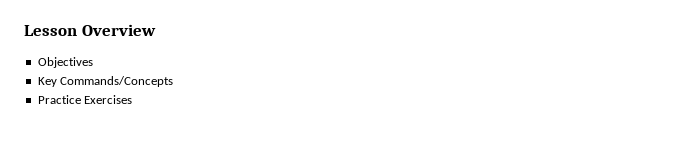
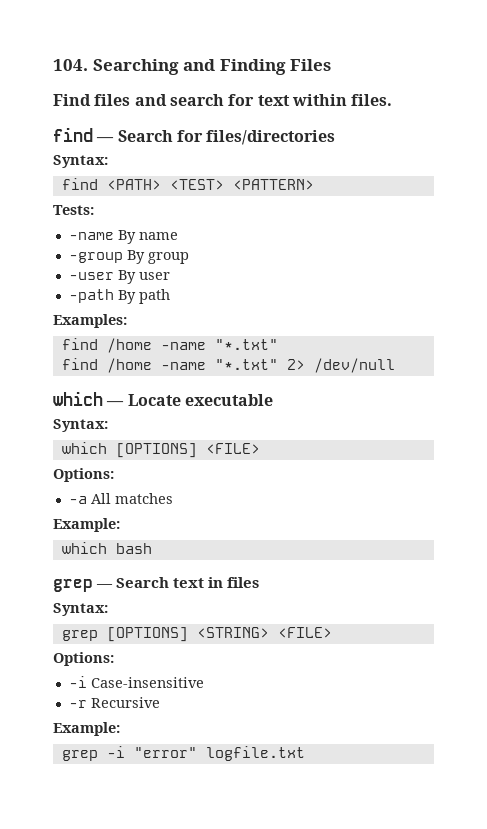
- Lesson Overview
- Objectives
- Key Commands/Concepts
- Practice Exercises
+ 104. Searching and Finding Files
+ Find files and search for text within files.
+ find — Search for files/directories
+ Syntax:
+ find <PATH> <TEST> <PATTERN>
+ Tests:
+ -name By name
+ -group By group
+ -user By user
+ -path By path
+ Examples:
+ find /home -name "*.txt"
+ find /home -name "*.txt" 2> /dev/null
+ which — Locate executable
+ Syntax:
+ which [OPTIONS] <FILE>
+ Options:
+ -a All matches
+ Example:
+ which bash
+ grep — Search text in files
+ Syntax:
+ grep [OPTIONS] <STRING> <FILE>
+ Options:
+ -i Case-insensitive
+ -r Recursive
+ Example:
+ grep -i "error" logfile.txt

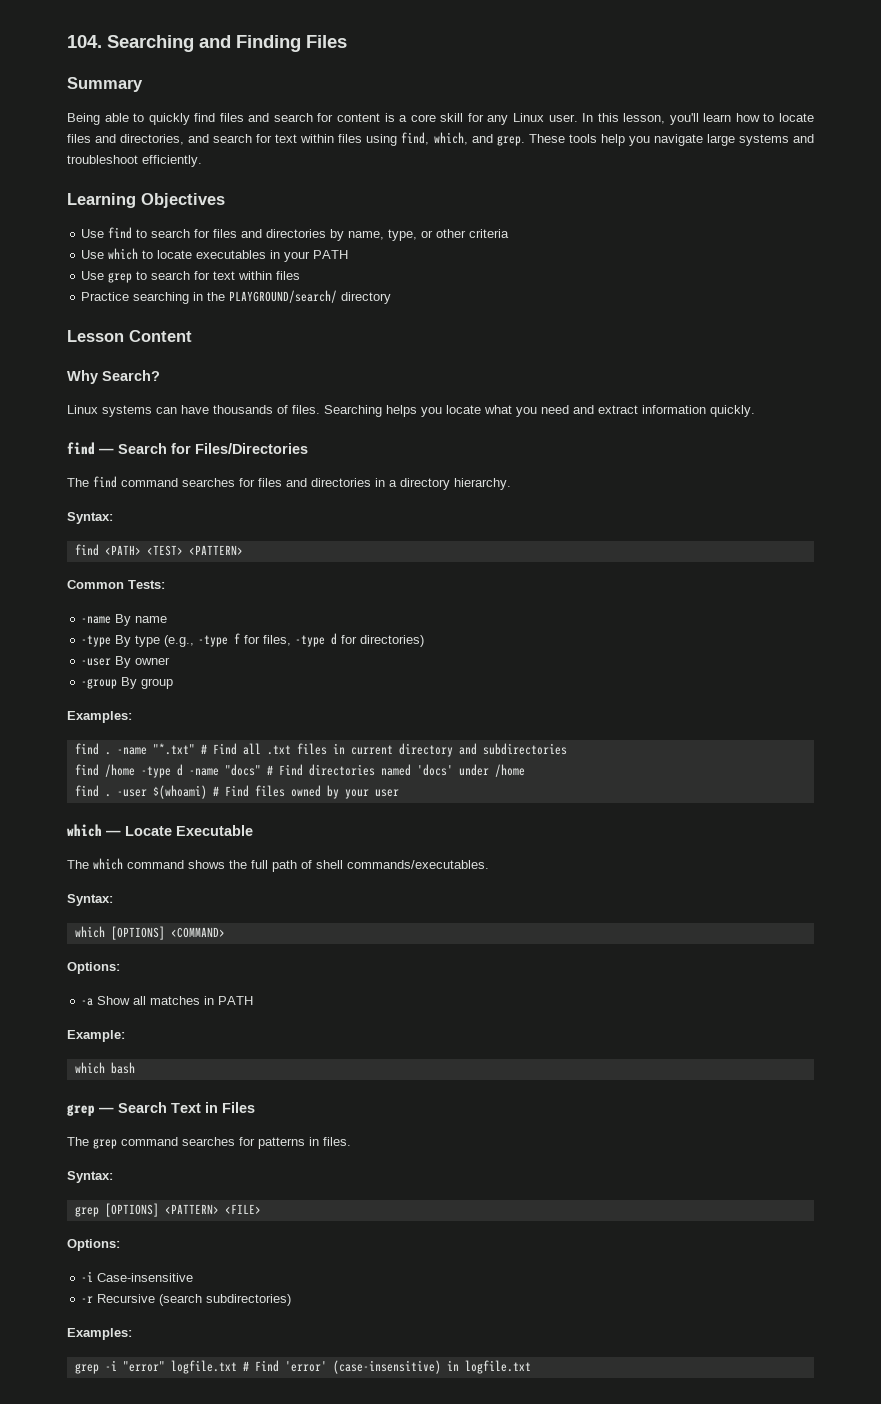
- Find files and search for text within files.
- find — Search for files/directories
+ Summary
+ Being able to quickly find files and search for content is a core skill for any Linux user. In this lesson, you'll learn how to locate files and directories, and search for text within files using find, which, and grep. These tools help you navigate large systems and troubleshoot efficiently.
+ Learning Objectives
+ Use find to search for files and directories by name, type, or other criteria
+ Use which to locate executables in your PATH
+ Use grep to search for text within files
+ Practice searching in the PLAYGROUND/search/ directory
+ Lesson Content
+ Why Search?
+ Linux systems can have thousands of files. Searching helps you locate what you need and extract information quickly.
+ find — Search for Files/Directories
+ The find command searches for files and directories in a directory hierarchy.
- Tests:
+ Common Tests:
+ -type By type (e.g., -type f for files, -type d for directories)
+ -user By owner
  -group By group
- -user By user
- -path By path
  Examples:
- find /home -name "*.txt"
- find /home -name "*.txt" 2> /dev/null
- which — Locate executable
+ find . -name "*.txt" # Find all .txt files in current directory and subdirectories
+ find /home -type d -name "docs" # Find directories named 'docs' under /home
+ find . -user $(whoami) # Find files owned by your user
+ which — Locate Executable
+ The which command shows the full path of shell commands/executables.
- which [OPTIONS] <FILE>
+ which [OPTIONS] <COMMAND>
- -a All matches
+ -a Show all matches in PATH
- grep — Search text in files
+ grep — Search Text in Files
+ The grep command searches for patterns in files.
- grep [OPTIONS] <STRING> <FILE>
+ grep [OPTIONS] <PATTERN> <FILE>
- -r Recursive
- Example:
+ -r Recursive (search subdirectories)
+ Examples:
- grep -i "error" logfile.txt
+ grep -i "error" logfile.txt # Find 'error' (case-insensitive) in logfile.txt

